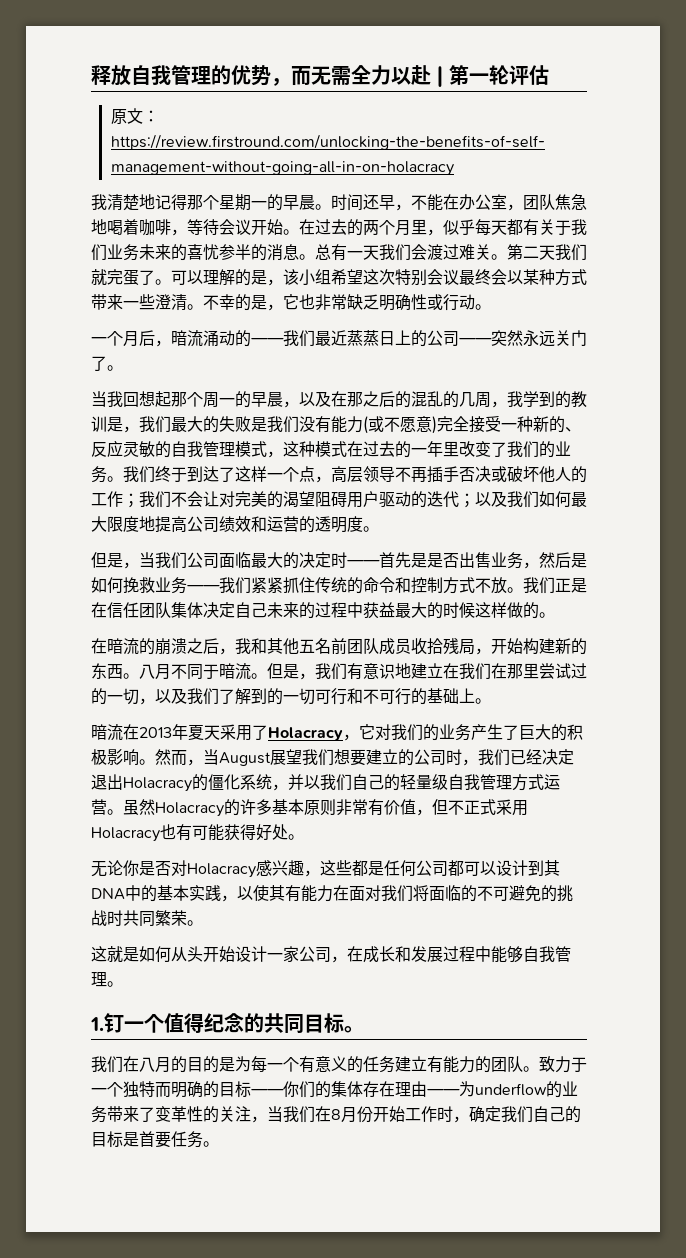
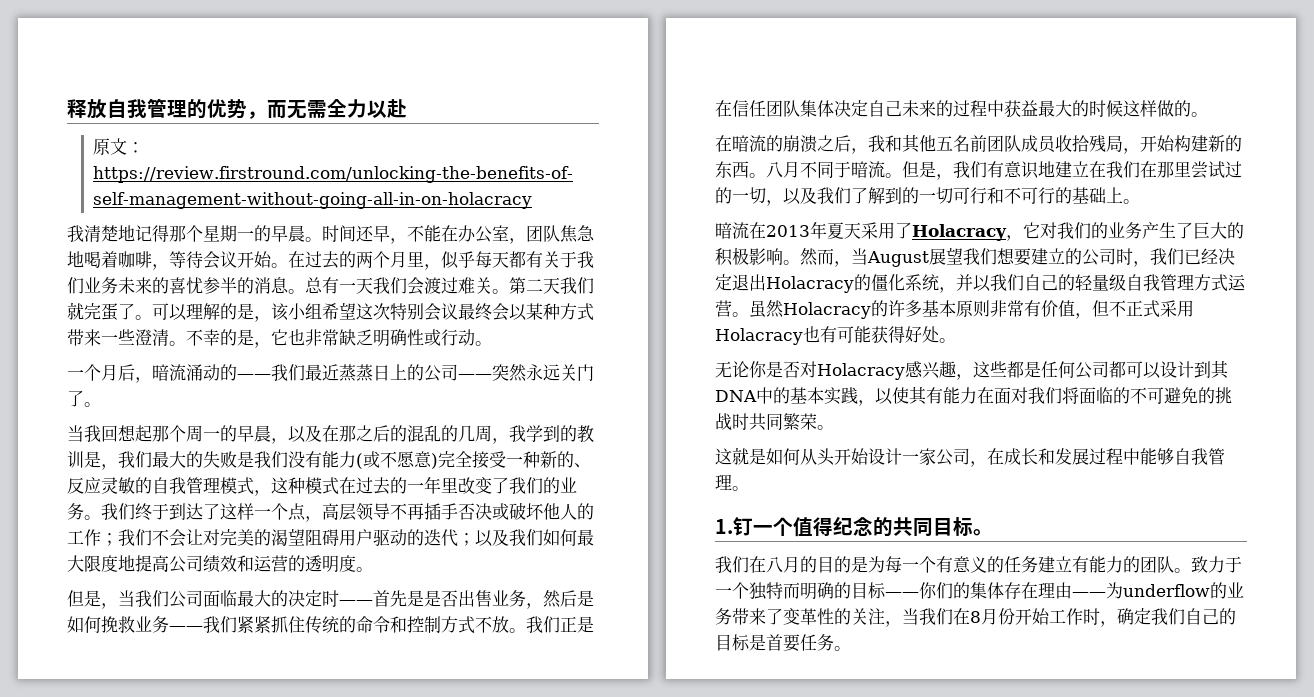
- 释放自我管理的优势，而无需全力以赴 | 第一轮评估
+ 释放自我管理的优势，而无需全力以赴

